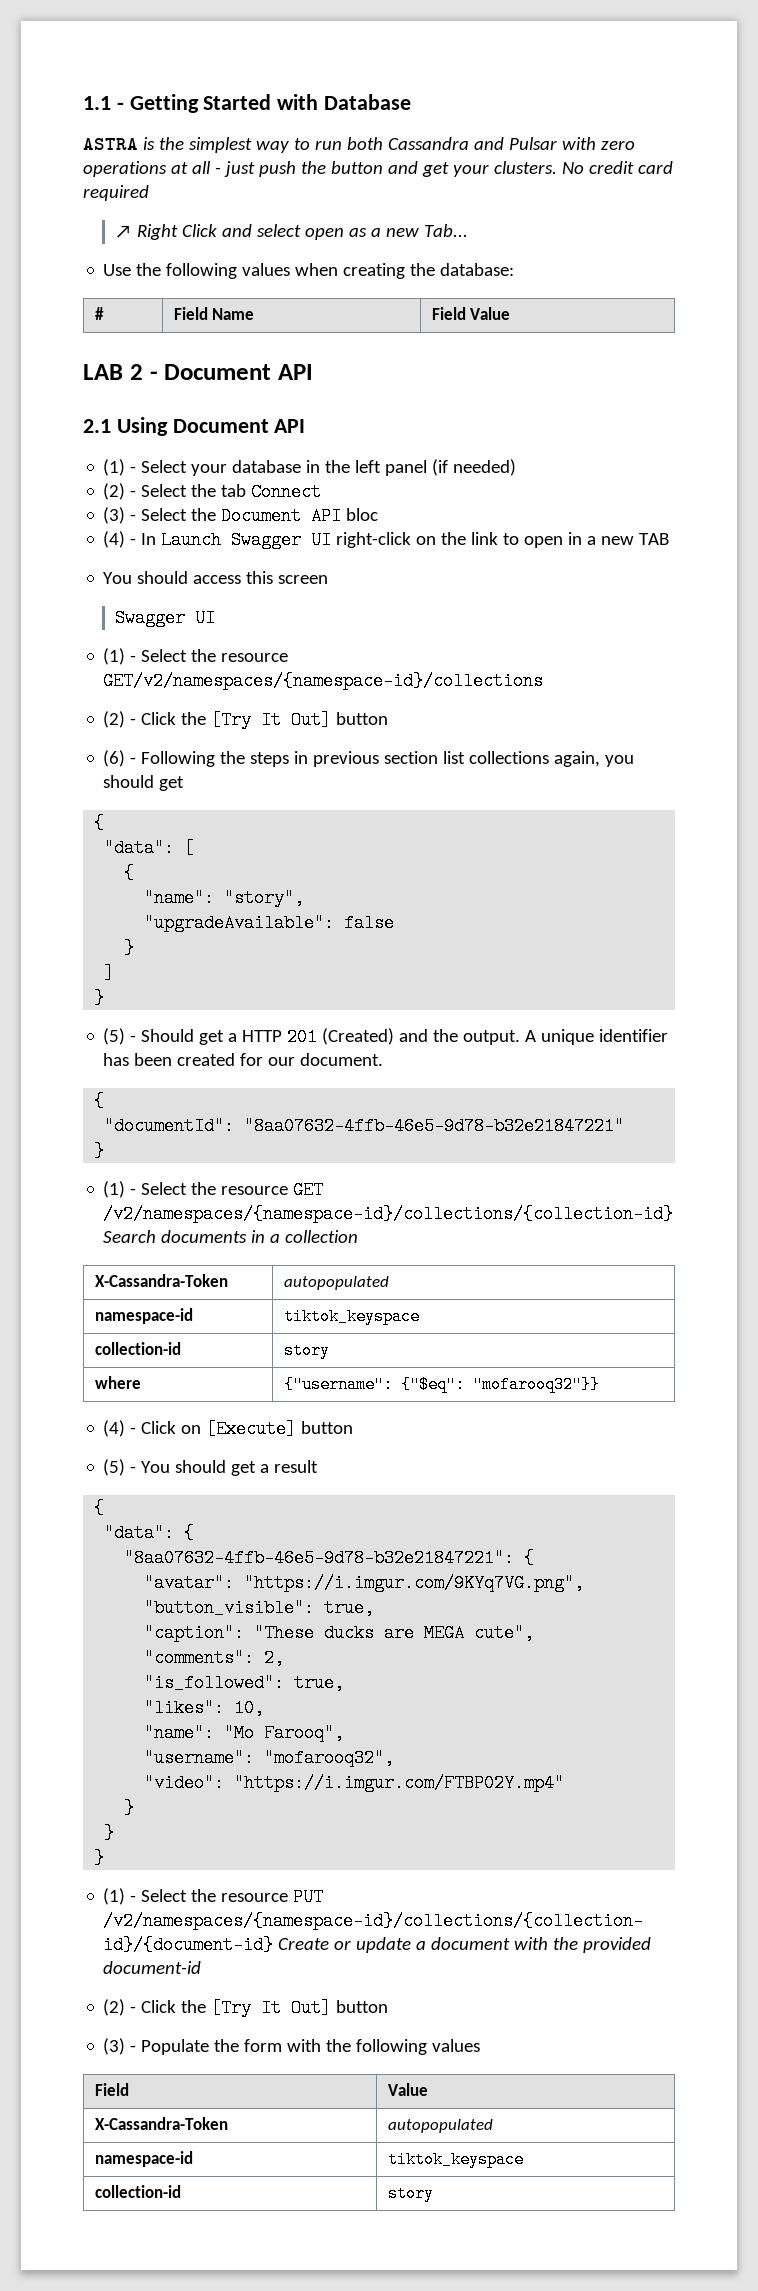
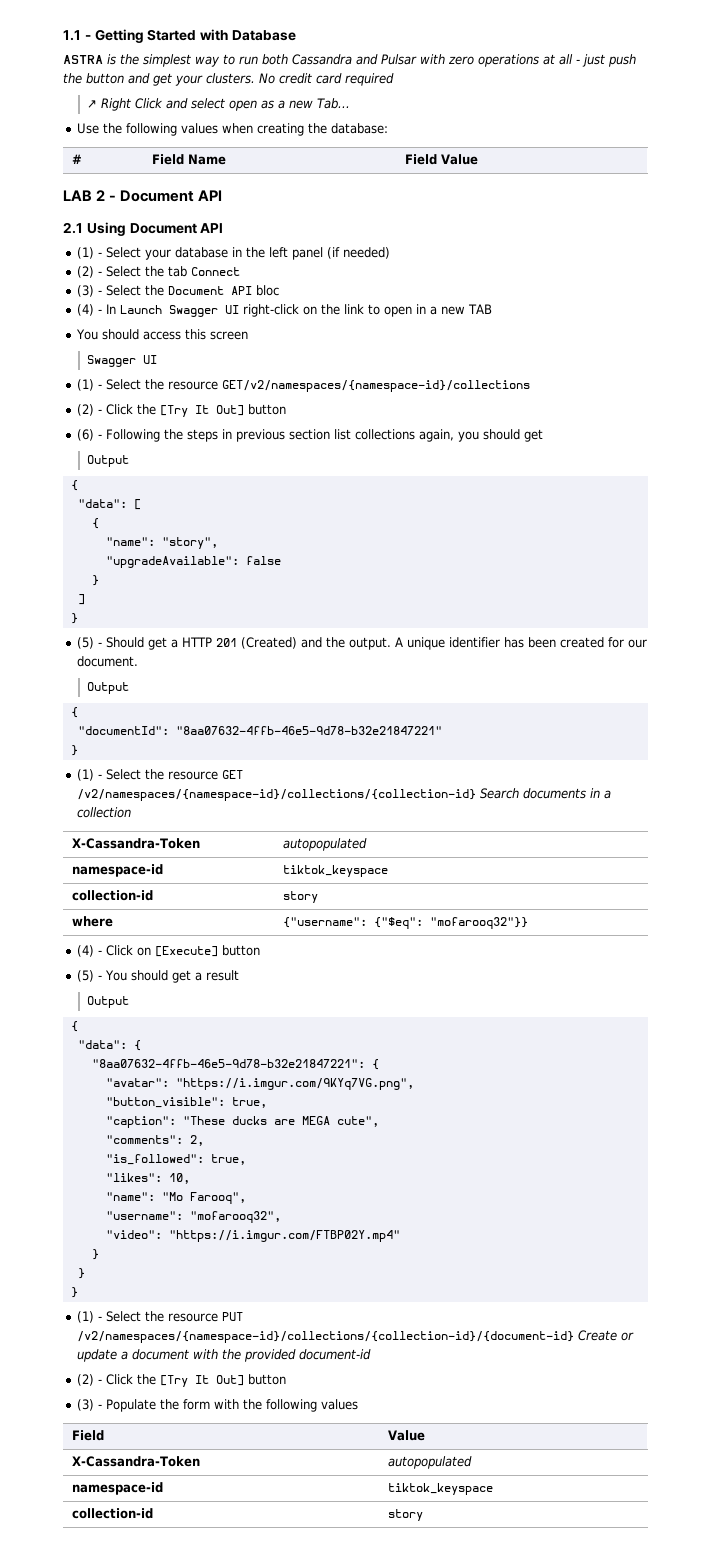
  (6) - Following the steps in previous section list collections again, you should get
+ Output
  A unique identifier has been created for our document.
+ Output
  (5) - You should get a result
+ Output

